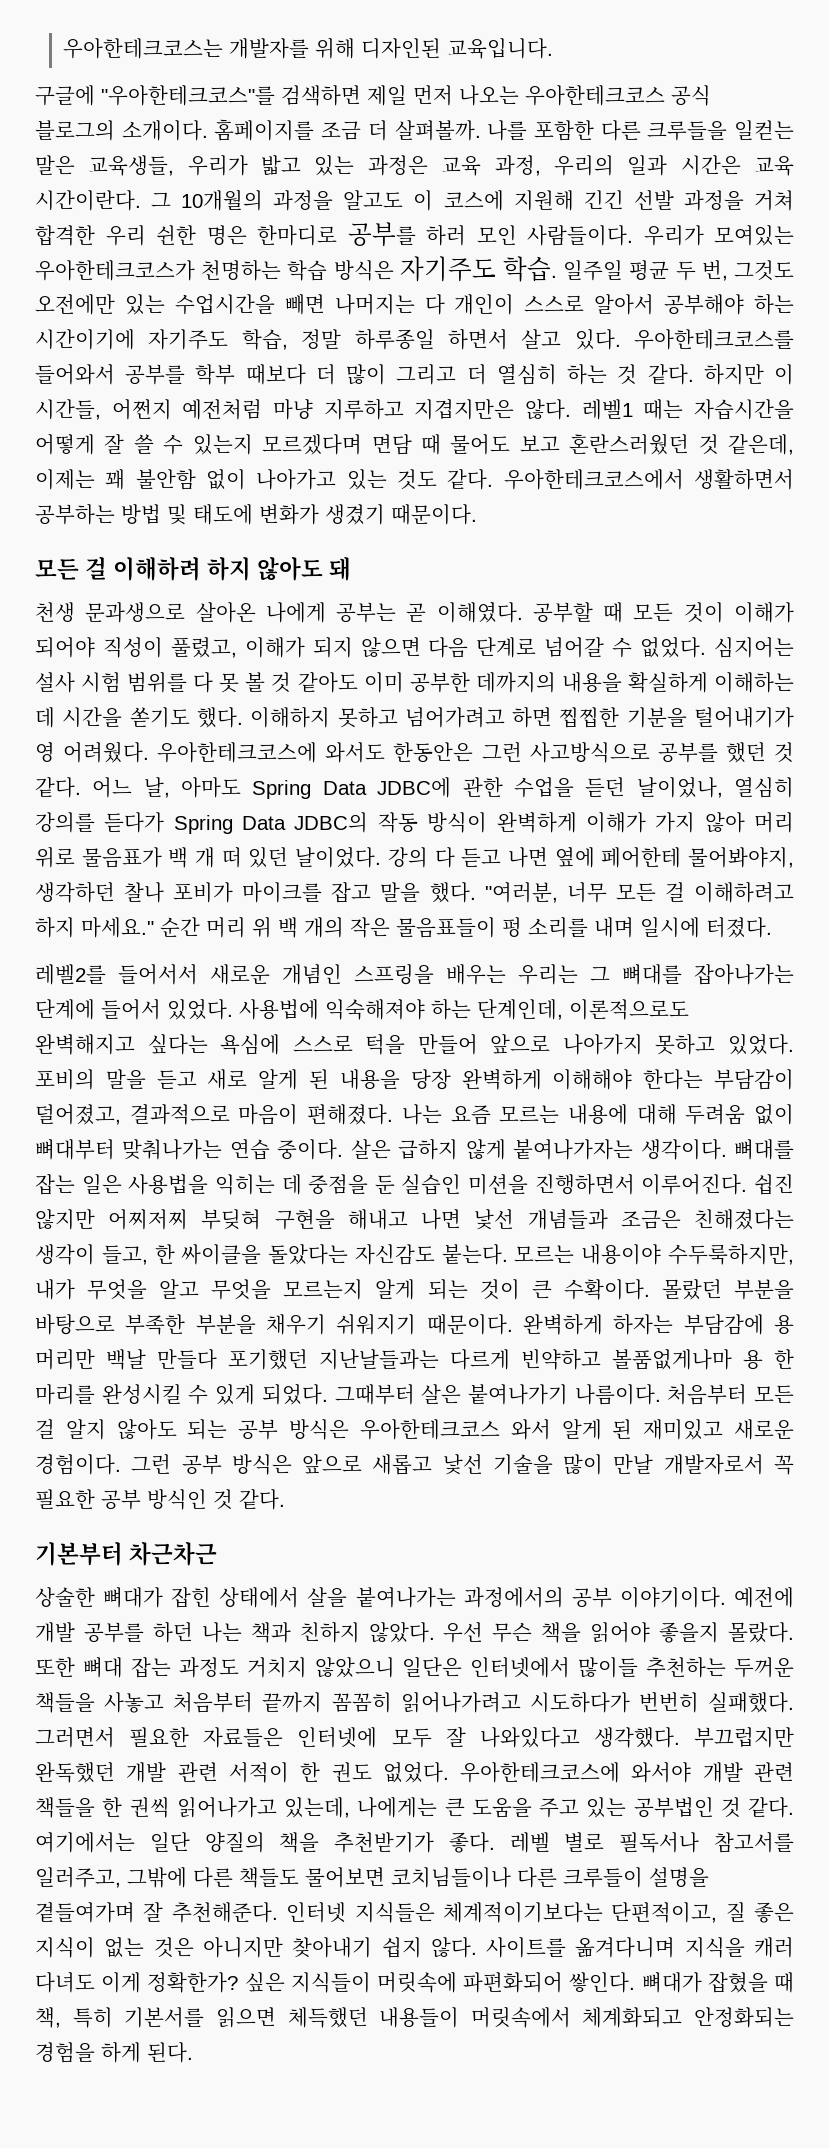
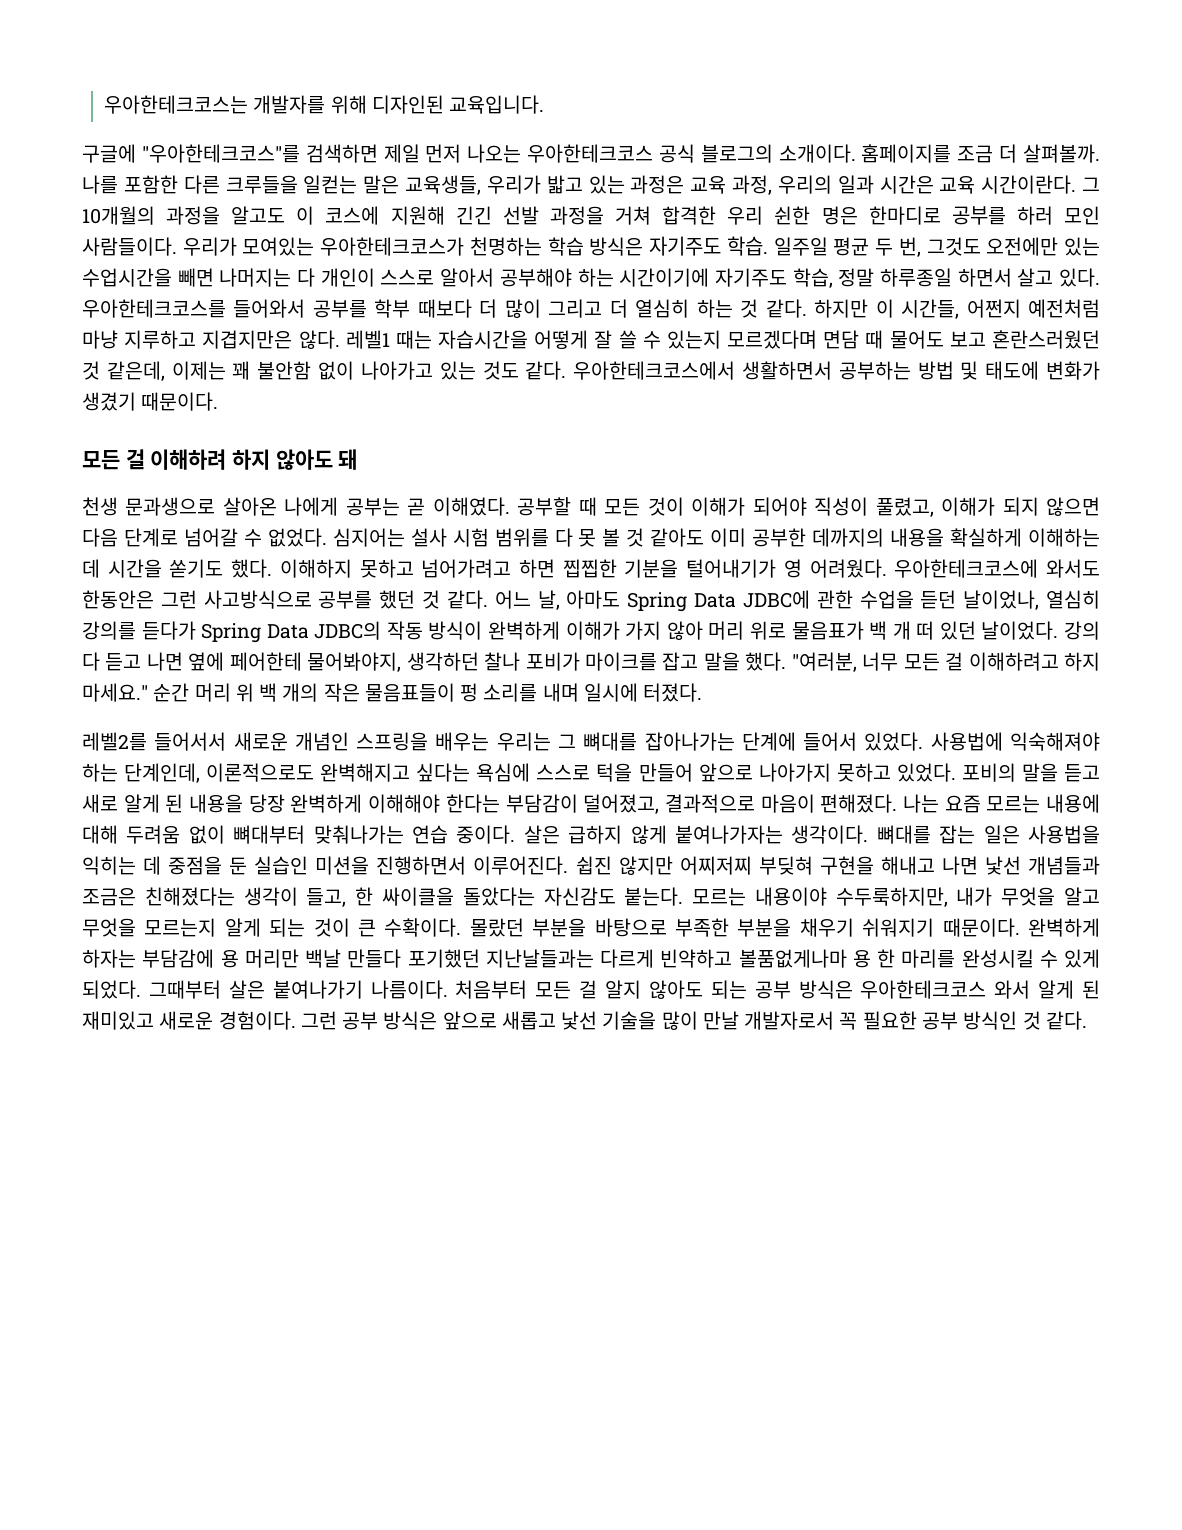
- 기본부터 차근차근
- 상술한 뼈대가 잡힌 상태에서 살을 붙여나가는 과정에서의 공부 이야기이다. 예전에 개발 공부를 하던 나는 책과 친하지 않았다. 우선 무슨 책을 읽어야 좋을지 몰랐다. 또한 뼈대 잡는 과정도 거치지 않았으니 일단은 인터넷에서 많이들 추천하는 두꺼운 책들을 사놓고 처음부터 끝까지 꼼꼼히 읽어나가려고 시도하다가 번번히 실패했다. 그러면서 필요한 자료들은 인터넷에 모두 잘 나와있다고 생각했다. 부끄럽지만 완독했던 개발 관련 서적이 한 권도 없었다. 우아한테크코스에 와서야 개발 관련 책들을 한 권씩 읽어나가고 있는데, 나에게는 큰 도움을 주고 있는 공부법인 것 같다. 여기에서는 일단 양질의 책을 추천받기가 좋다. 레벨 별로 필독서나 참고서를 일러주고, 그밖에 다른 책들도 물어보면 코치님들이나 다른 크루들이 설명을 곁들여가며 잘 추천해준다. 인터넷 지식들은 체계적이기보다는 단편적이고, 질 좋은 지식이 없는 것은 아니지만 찾아내기 쉽지 않다. 사이트를 옮겨다니며 지식을 캐러 다녀도 이게 정확한가? 싶은 지식들이 머릿속에 파편화되어 쌓인다. 뼈대가 잡혔을 때 책, 특히 기본서를 읽으면 체득했던 내용들이 머릿속에서 체계화되고 안정화되는 경험을 하게 된다.

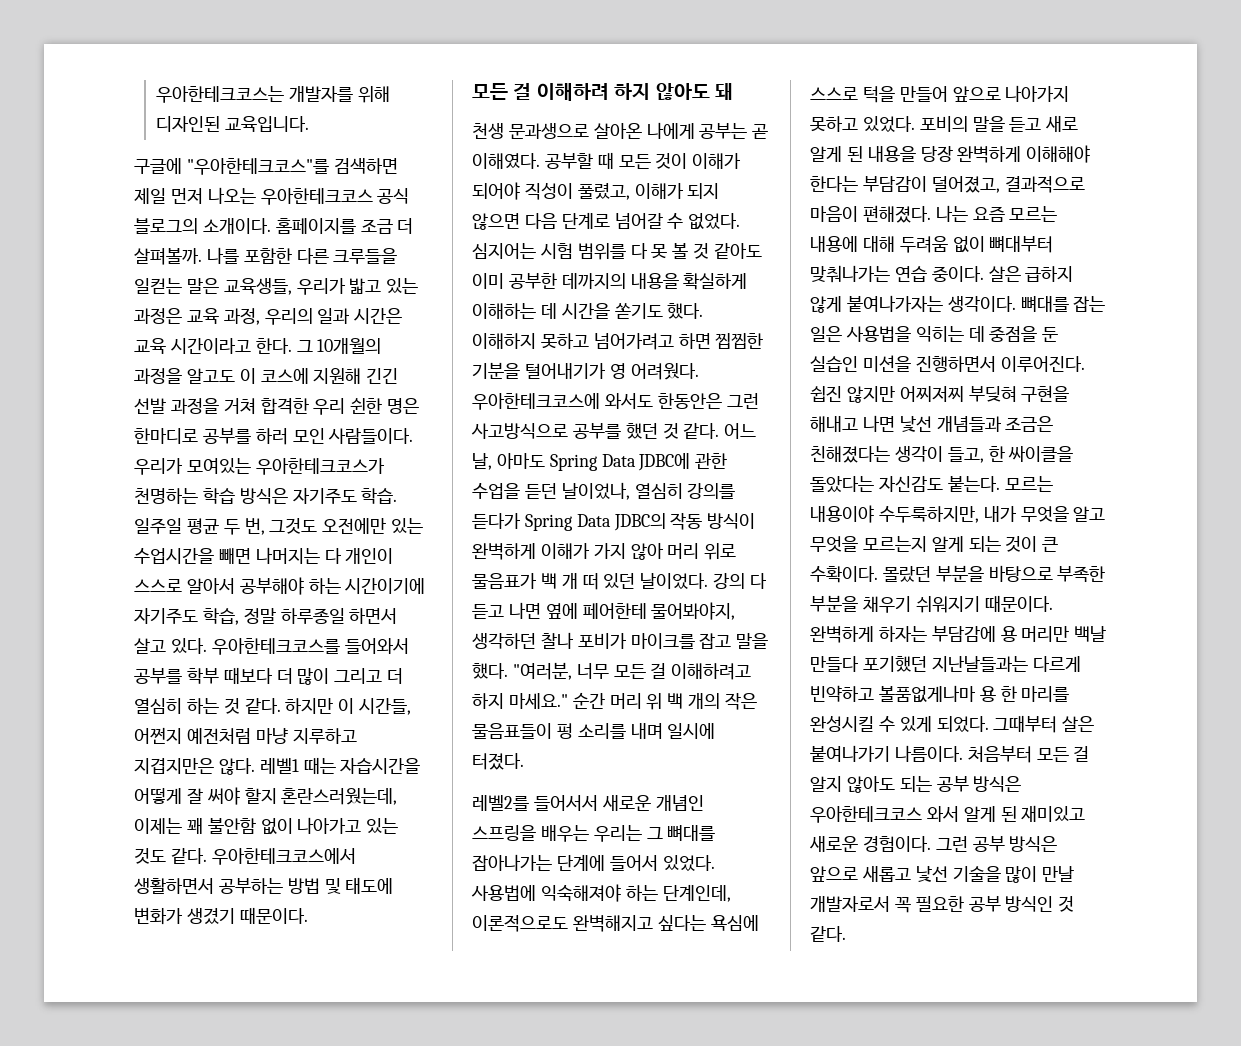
- 나를 포함한 다른 크루들을 일컫는 말은 교육생들, 우리가 밟고 있는 과정은 교육 과정, 우리의 일과 시간은 교육 시간이란다.
+ 나를 포함한 다른 크루들을 일컫는 말은 교육생들, 우리가 밟고 있는 과정은 교육 과정, 우리의 일과 시간은 교육 시간이라고 한다.
- 레벨1 때는 자습시간을 어떻게 잘 쓸 수 있는지 모르겠다며 면담 때 물어도 보고 혼란스러웠던 것 같은데, 이제는 꽤 불안함 없이 나아가고 있는 것도 같다.
+ 레벨1 때는 자습시간을 어떻게 잘 써야 할지 혼란스러웠는데, 이제는 꽤 불안함 없이 나아가고 있는 것도 같다.
- 심지어는 설사 시험 범위를 다 못 볼 것 같아도 이미 공부한 데까지의 내용을 확실하게 이해하는 데 시간을 쏟기도 했다.
+ 심지어는 시험 범위를 다 못 볼 것 같아도 이미 공부한 데까지의 내용을 확실하게 이해하는 데 시간을 쏟기도 했다.

